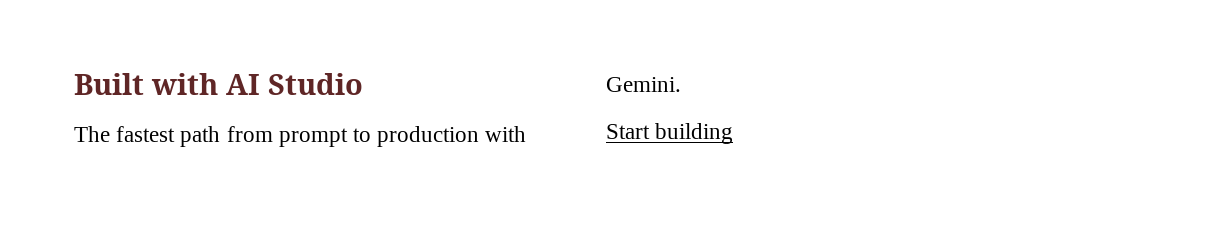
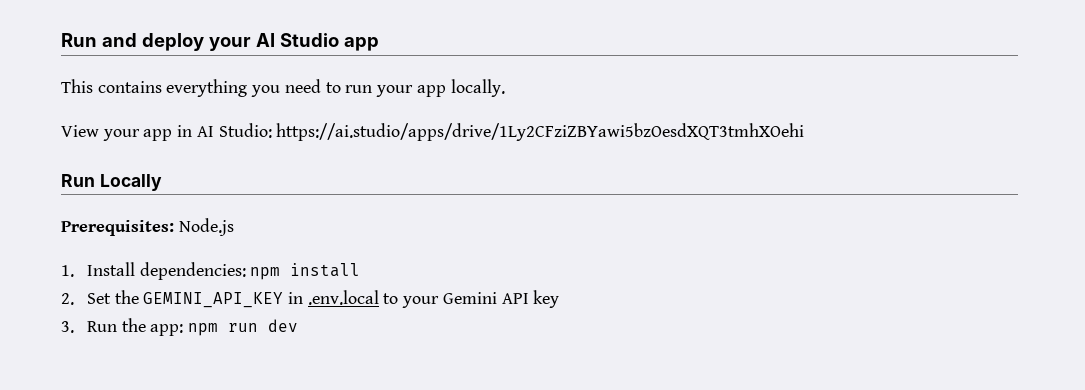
- Built with AI Studio
- The fastest path from prompt to production with Gemini.
- Start building
+ Run and deploy your AI Studio app
+ This contains everything you need to run your app locally.
+ View your app in AI Studio: https://ai.studio/apps/drive/1Ly2CFziZBYawi5bzOesdXQT3tmhXOehi
+ Run Locally
+ Prerequisites: Node.js
+ 1. Install dependencies: npm install
+ 2. Set the GEMINI_API_KEY in .env.local to your Gemini API key
+ 3. Run the app: npm run dev

